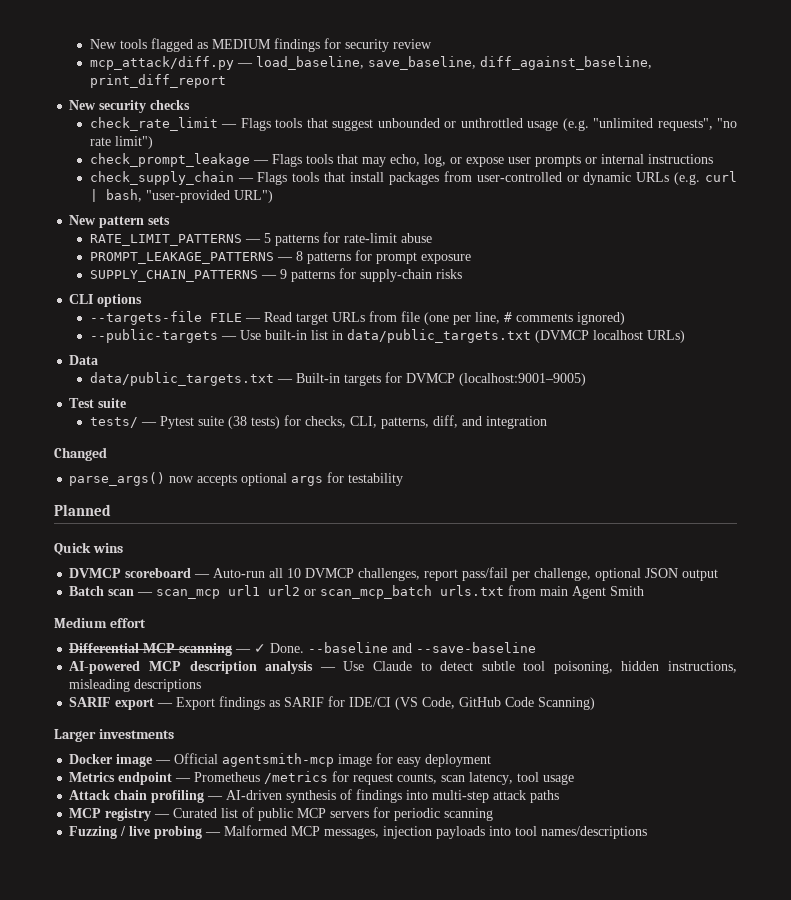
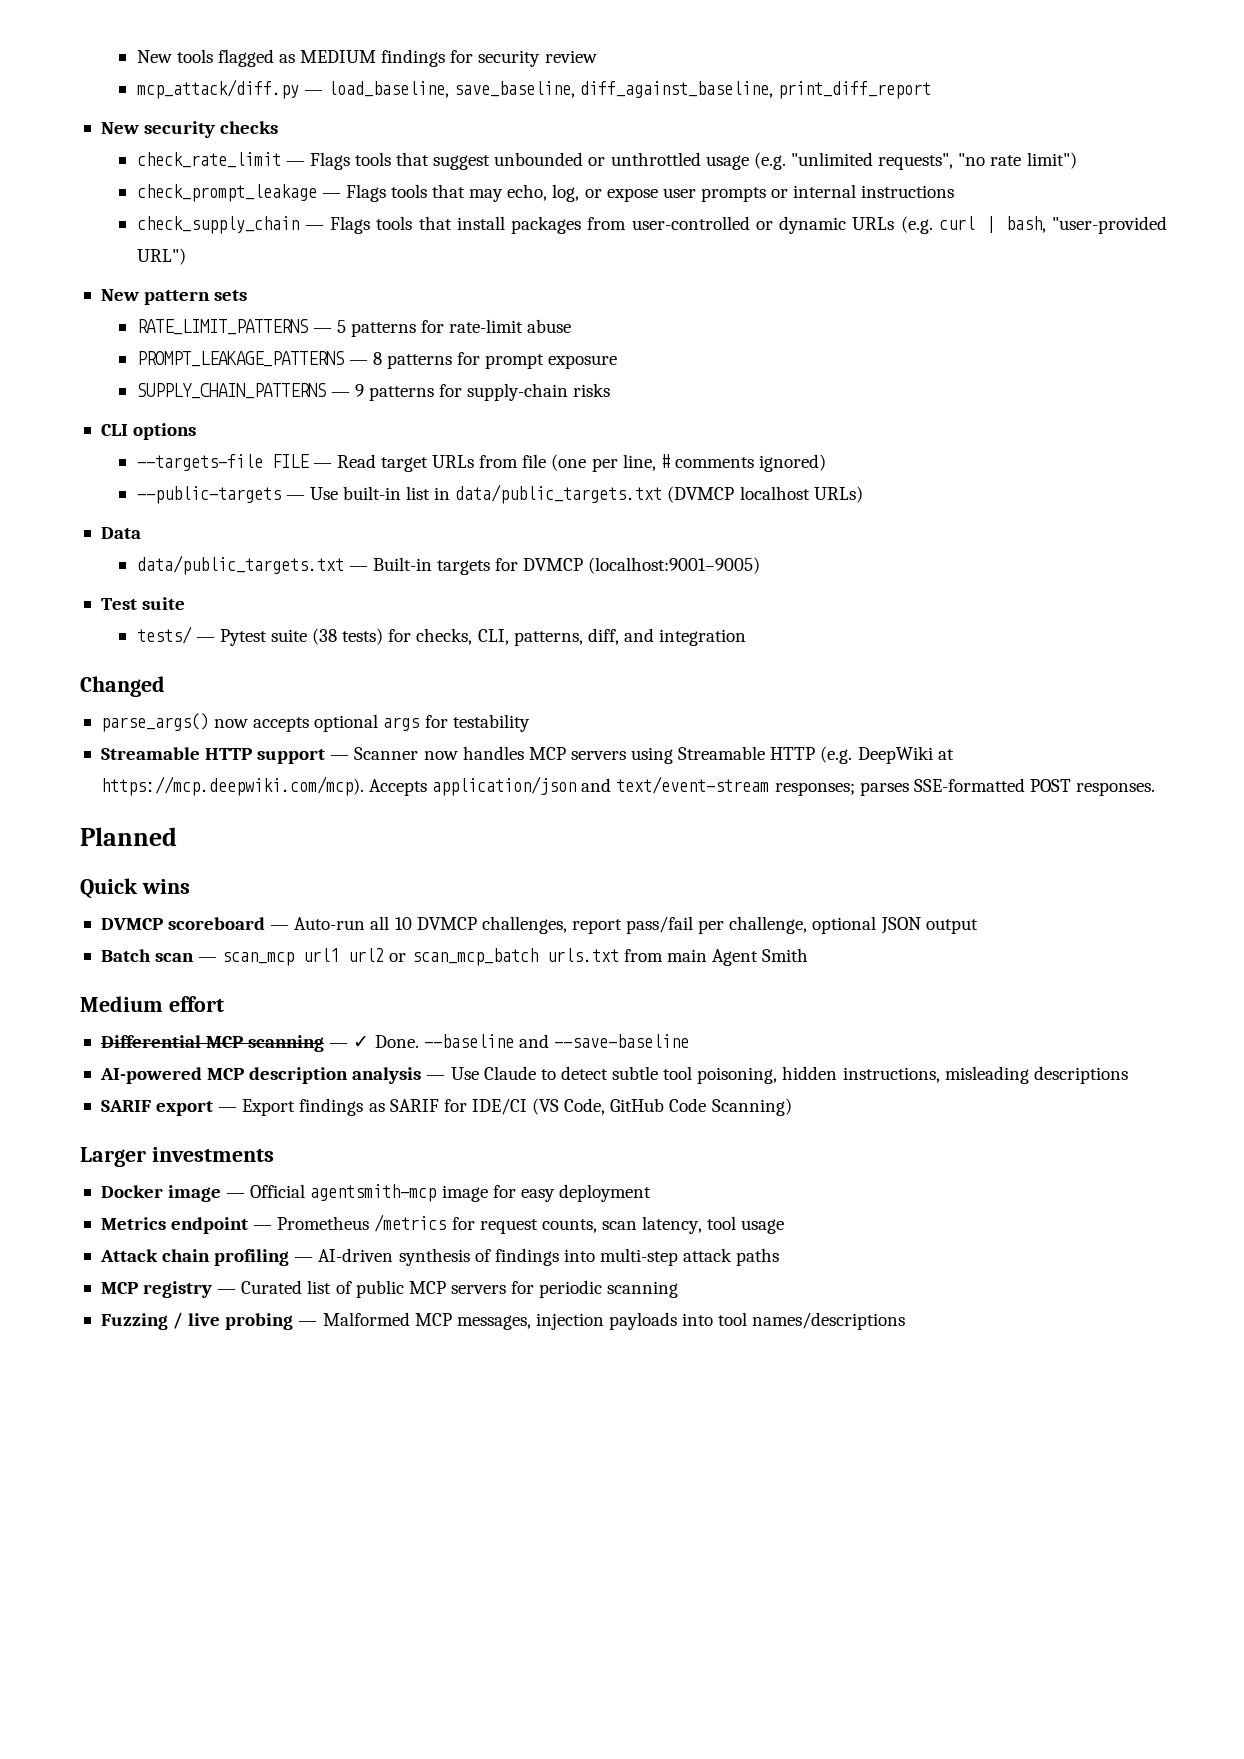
+ Streamable HTTP support — Scanner now handles MCP servers using Streamable HTTP (e.g. DeepWiki at https://mcp.deepwiki.com/mcp). Accepts application/json and text/event-stream responses; parses SSE-formatted POST responses.

